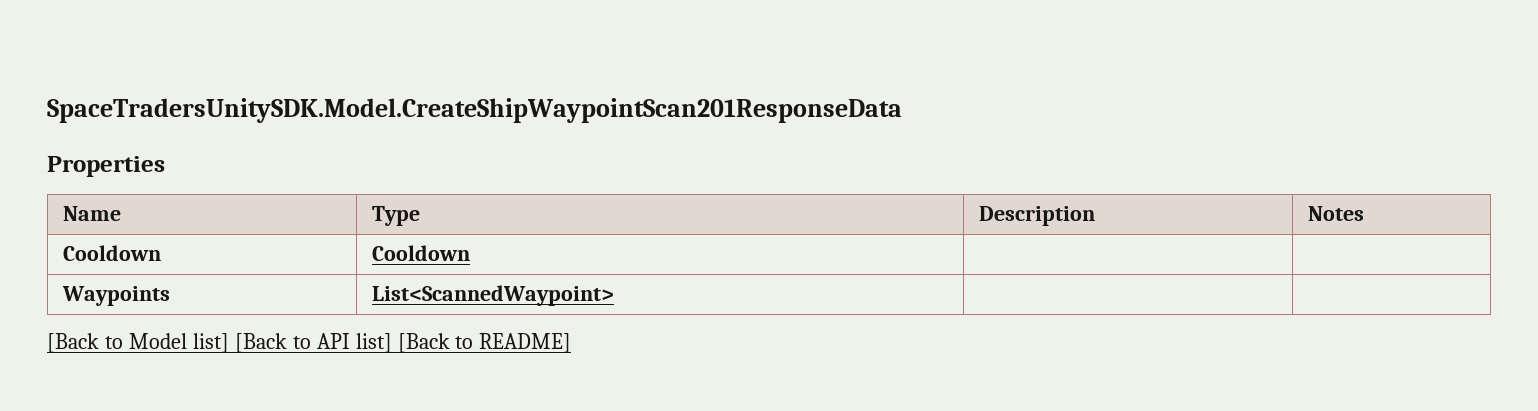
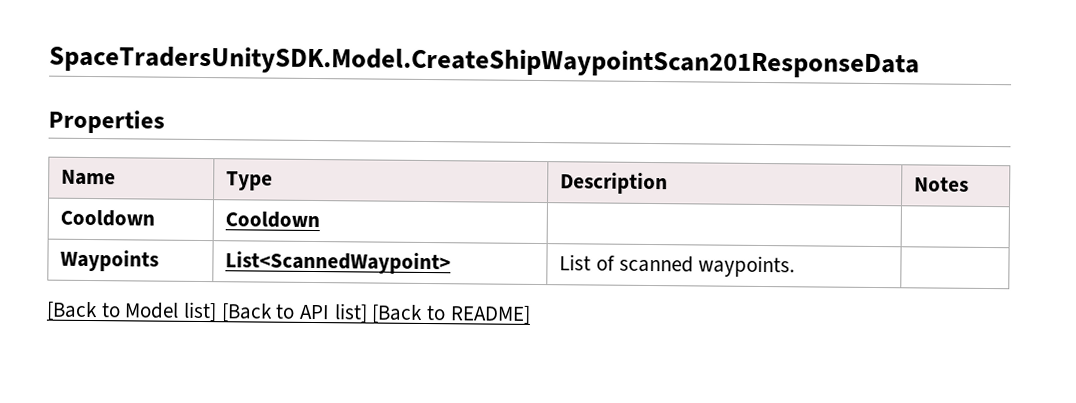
- Waypoints | List<ScannedWaypoint> | |
+ Waypoints | List<ScannedWaypoint> | List of scanned waypoints. |

